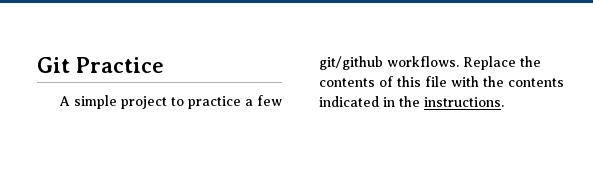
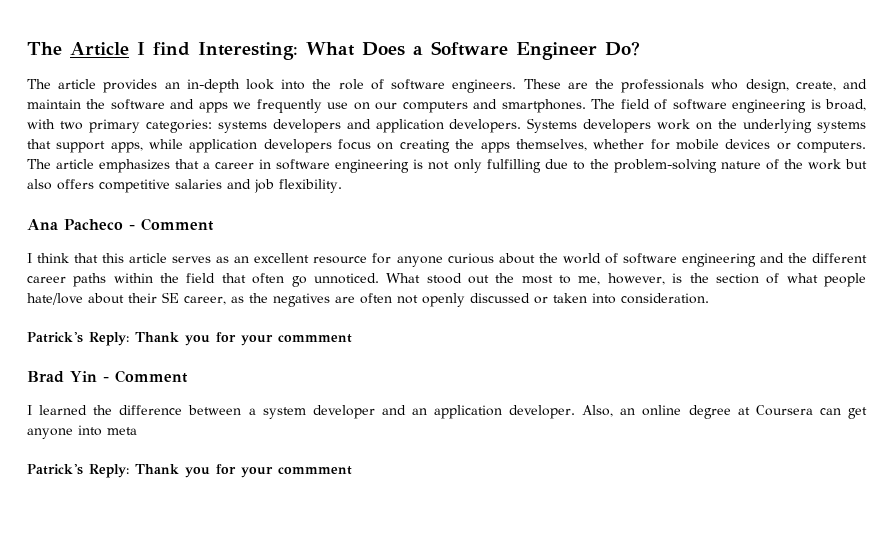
- Git Practice
- A simple project to practice a few git/github workflows. Replace the contents of this file with the contents indicated in the instructions.
+ The Article I find Interesting: What Does a Software Engineer Do?
+ The article provides an in-depth look into the role of software engineers. These are the professionals who design, create, and maintain the software and apps we frequently use on our computers and smartphones. The field of software engineering is broad, with two primary categories: systems developers and application developers. Systems developers work on the underlying systems that support apps, while application developers focus on creating the apps themselves, whether for mobile devices or computers. The article emphasizes that a career in software engineering is not only fulfilling due to the problem-solving nature of the work but also offers competitive salaries and job flexibility.
+ Ana Pacheco - Comment
+ I think that this article serves as an excellent resource for anyone curious about the world of software engineering and the different career paths within the field that often go unnoticed. What stood out the most to me, however, is the section of what people hate/love about their SE career, as the negatives are often not openly discussed or taken into consideration.
+ Patrick's Reply: Thank you for your commment
+ Brad Yin - Comment
+ I learned the difference between a system developer and an application developer. Also, an online degree at Coursera can get anyone into meta
+ Patrick's Reply: Thank you for your commment

